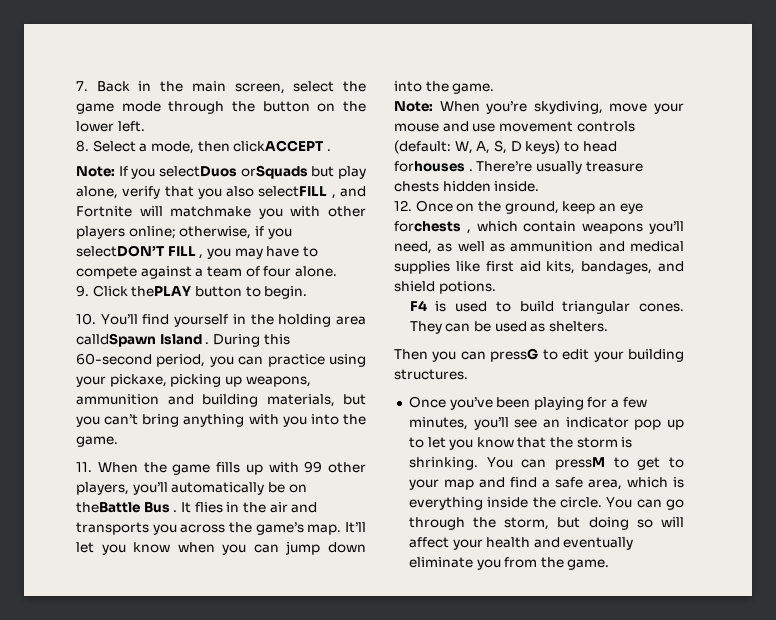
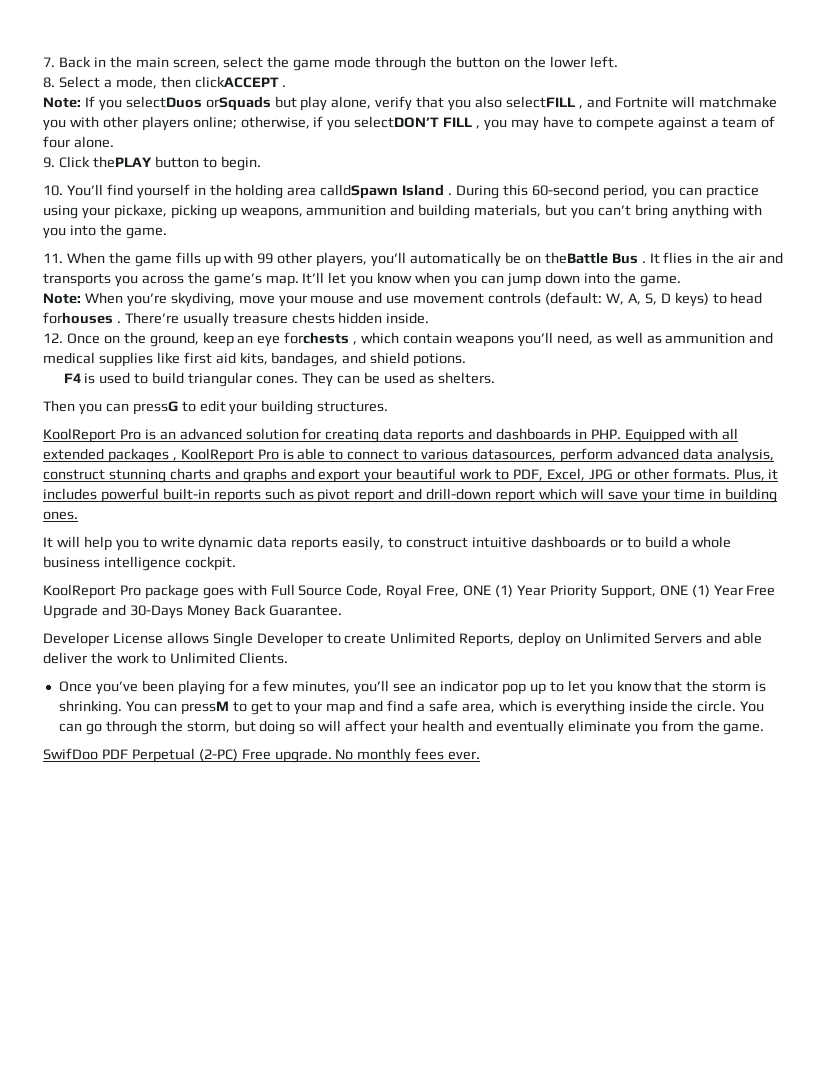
+ KoolReport Pro is an advanced solution for creating data reports and dashboards in PHP. Equipped with all extended packages , KoolReport Pro is able to connect to various datasources, perform advanced data analysis, construct stunning charts and graphs and export your beautiful work to PDF, Excel, JPG or other formats. Plus, it includes powerful built-in reports such as pivot report and drill-down report which will save your time in building ones.
+ It will help you to write dynamic data reports easily, to construct intuitive dashboards or to build a whole business intelligence cockpit.
+ KoolReport Pro package goes with Full Source Code, Royal Free, ONE (1) Year Priority Support, ONE (1) Year Free Upgrade and 30-Days Money Back Guarantee.
+ Developer License allows Single Developer to create Unlimited Reports, deploy on Unlimited Servers and able deliver the work to Unlimited Clients.
+ SwifDoo PDF Perpetual (2-PC) Free upgrade. No monthly fees ever.

